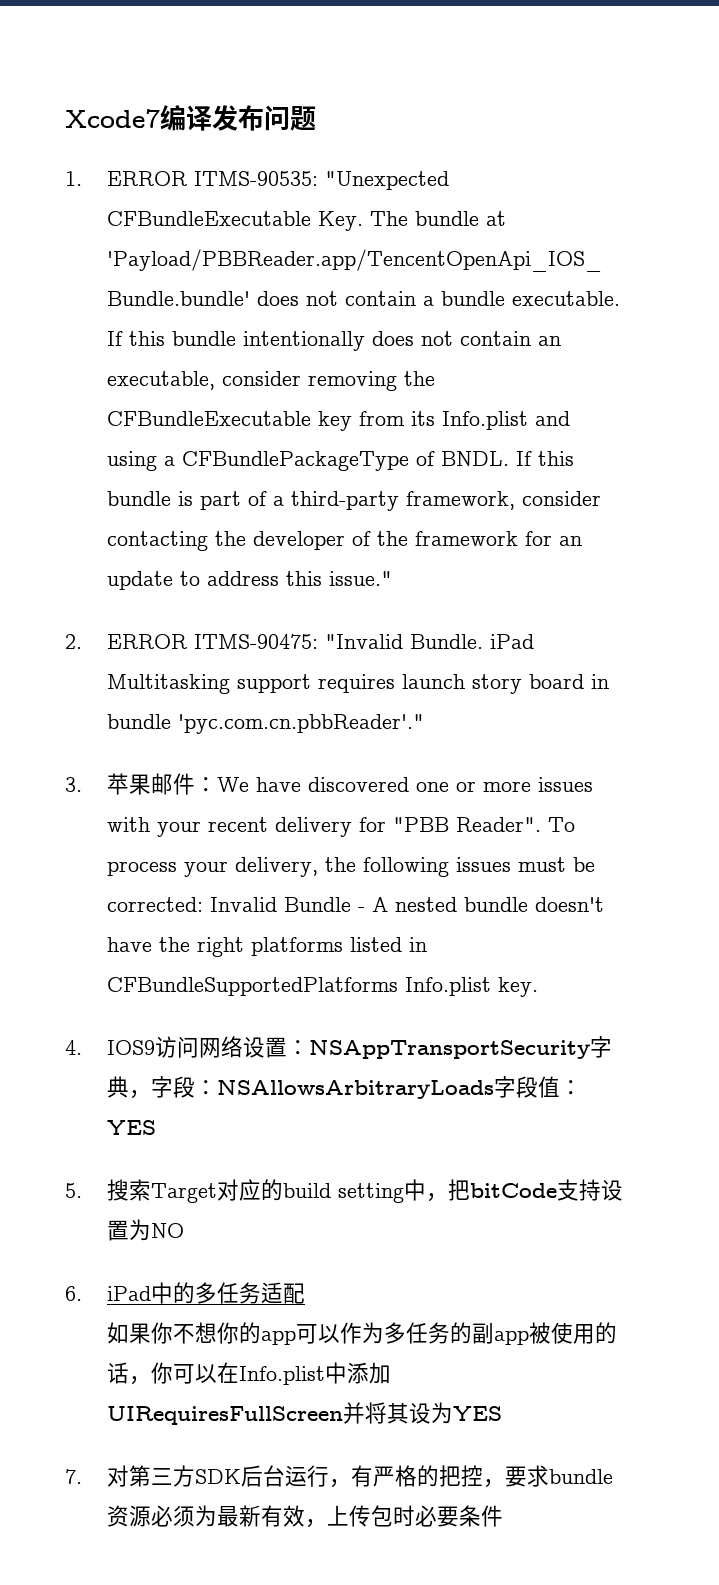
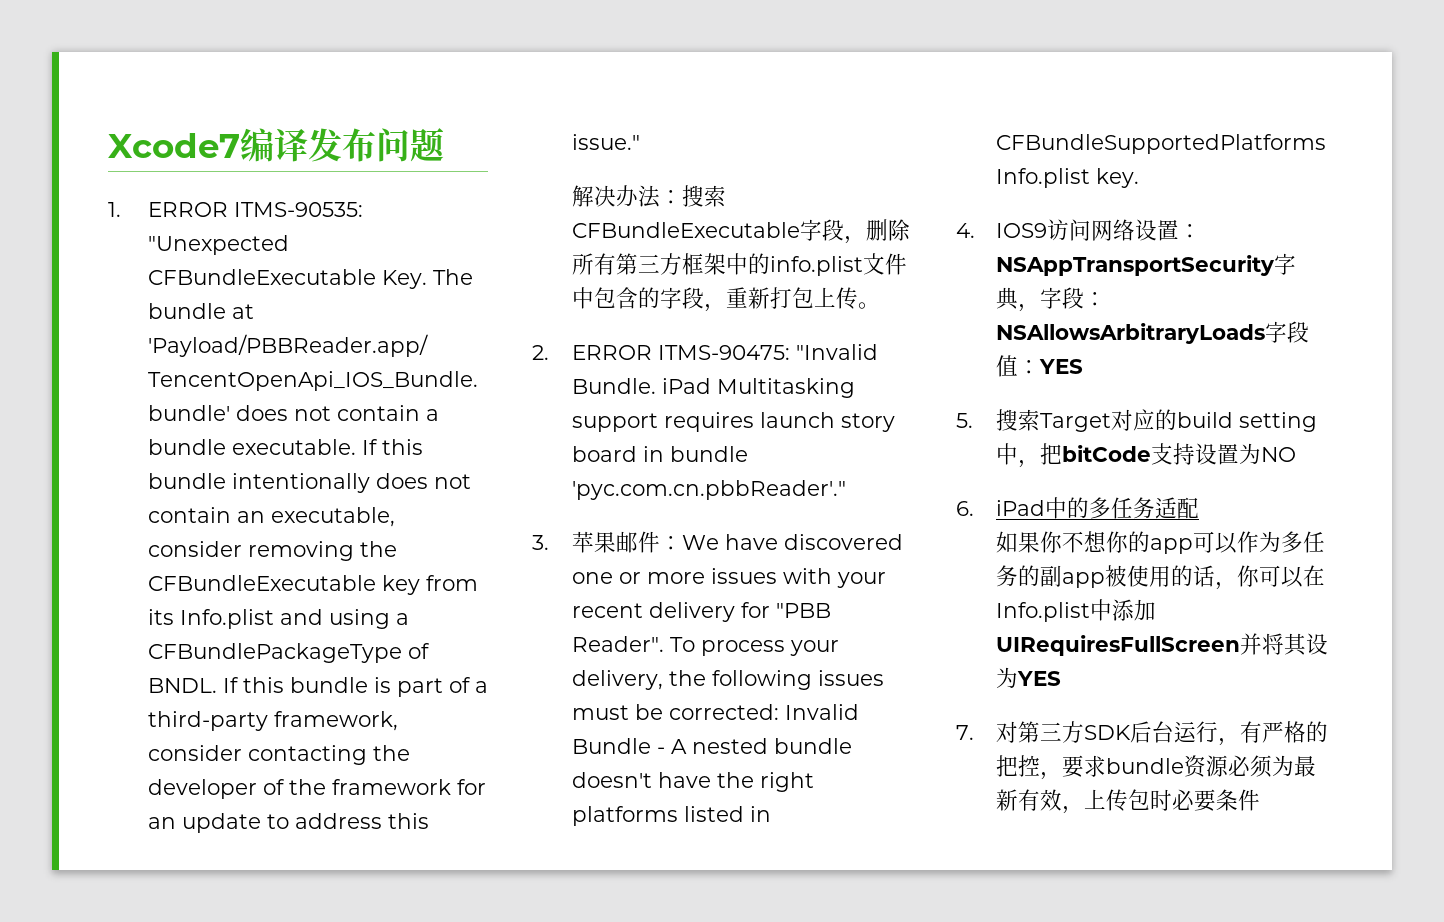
+ 解决办法：搜索CFBundleExecutable字段，删除所有第三方框架中的info.plist文件中包含的字段，重新打包上传。

